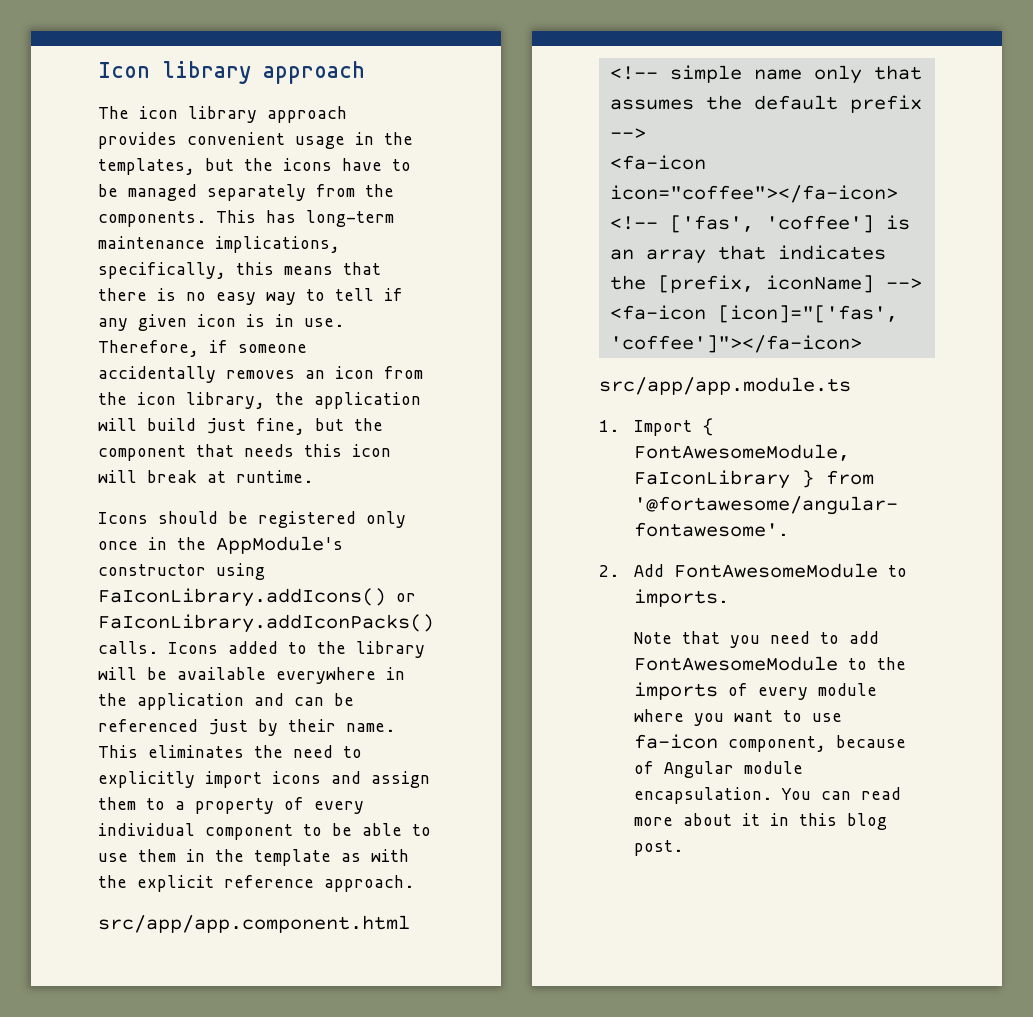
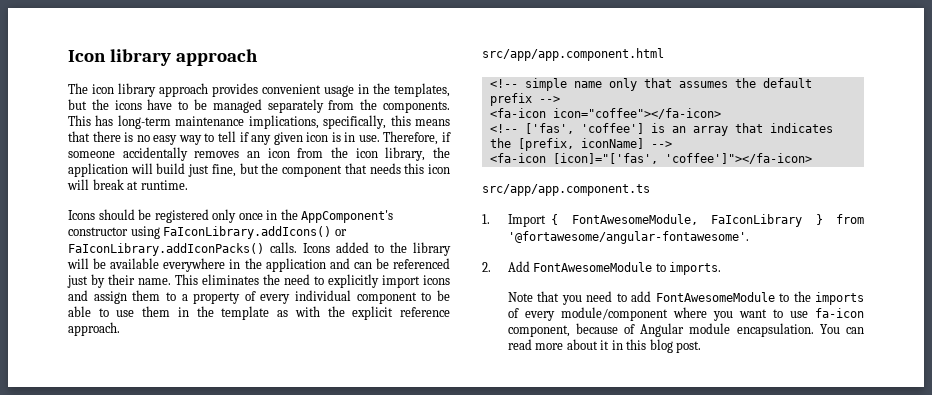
- Icons should be registered only once in the AppModule's constructor using FaIconLibrary.addIcons() or FaIconLibrary.addIconPacks() calls.
+ Icons should be registered only once in the AppComponent's constructor using FaIconLibrary.addIcons() or FaIconLibrary.addIconPacks() calls.
- src/app/app.module.ts
+ src/app/app.component.ts
- Note that you need to add FontAwesomeModule to the imports of every module where you want to use fa-icon component, because of Angular module encapsulation.
+ Note that you need to add FontAwesomeModule to the imports of every module/component where you want to use fa-icon component, because of Angular module encapsulation.

